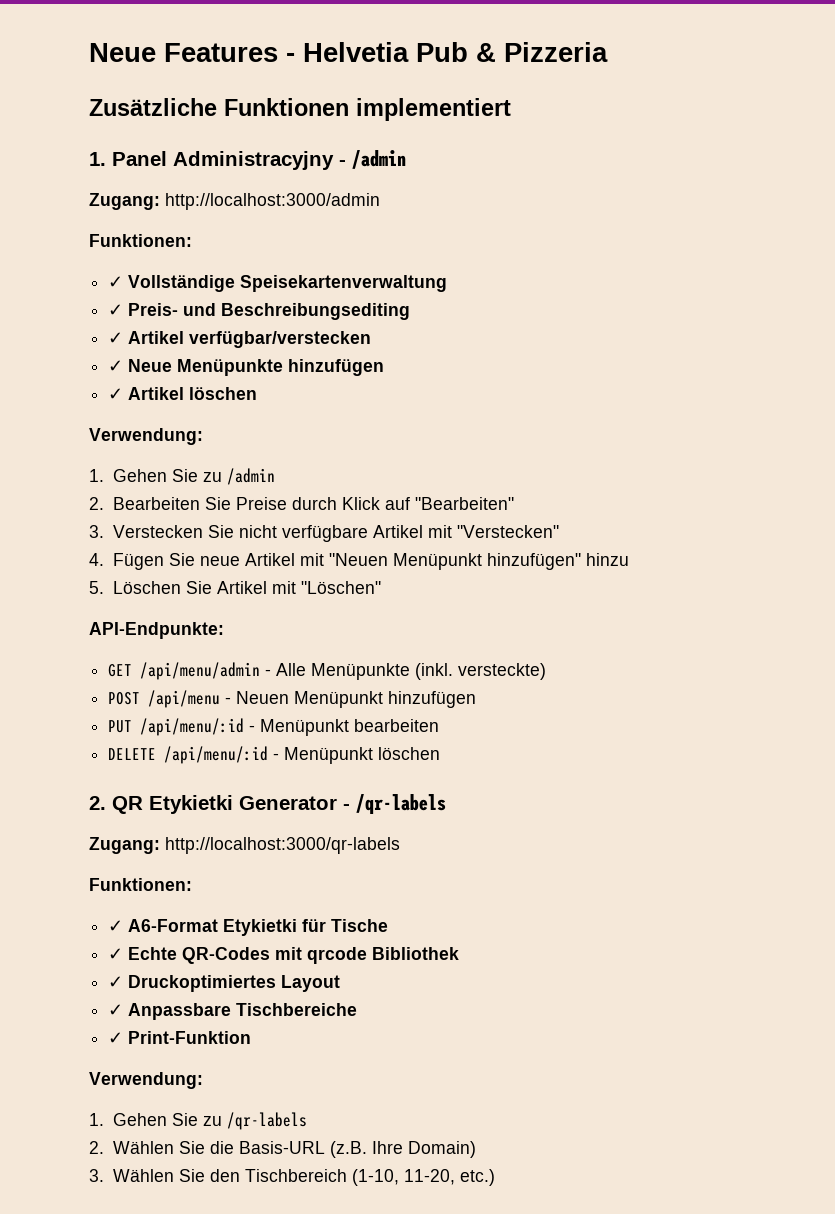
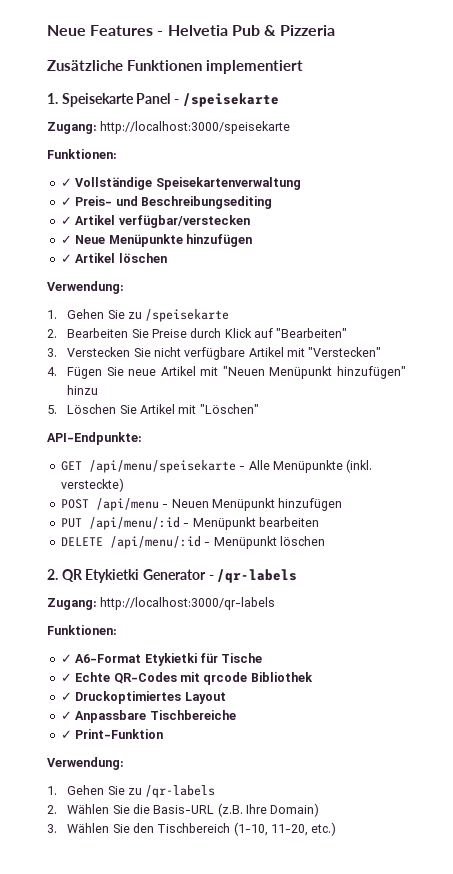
- 1. Panel Administracyjny - /admin
- Zugang: http://localhost:3000/admin
+ 1. Speisekarte Panel - /speisekarte
+ Zugang: http://localhost:3000/speisekarte
- 1. Gehen Sie zu /admin
+ 1. Gehen Sie zu /speisekarte
- GET /api/menu/admin - Alle Menüpunkte (inkl. versteckte)
+ GET /api/menu/speisekarte - Alle Menüpunkte (inkl. versteckte)

